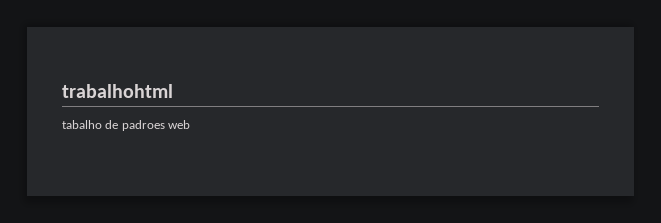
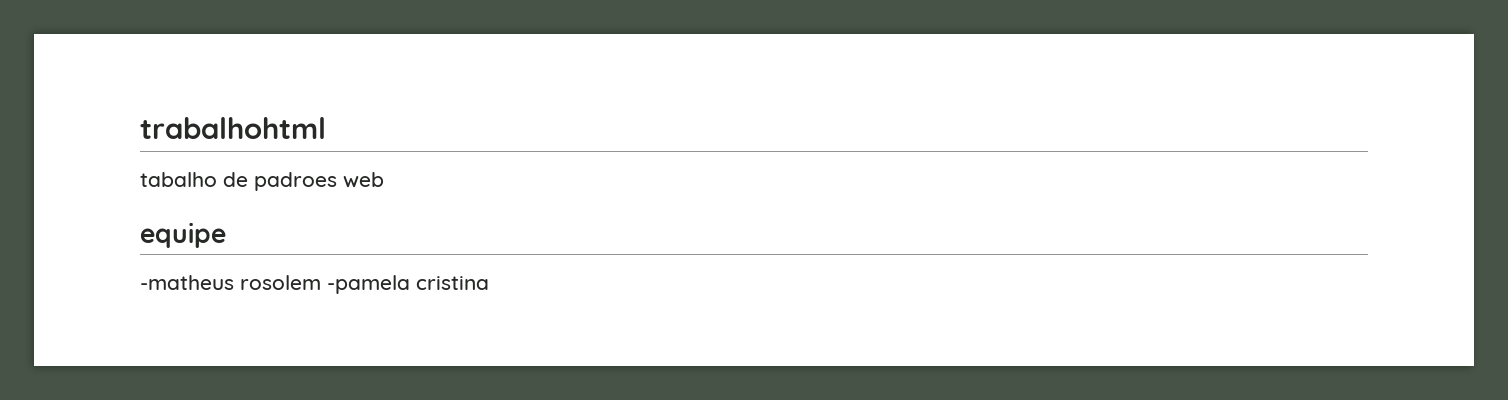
+ equipe
+ -matheus rosolem -pamela cristina

